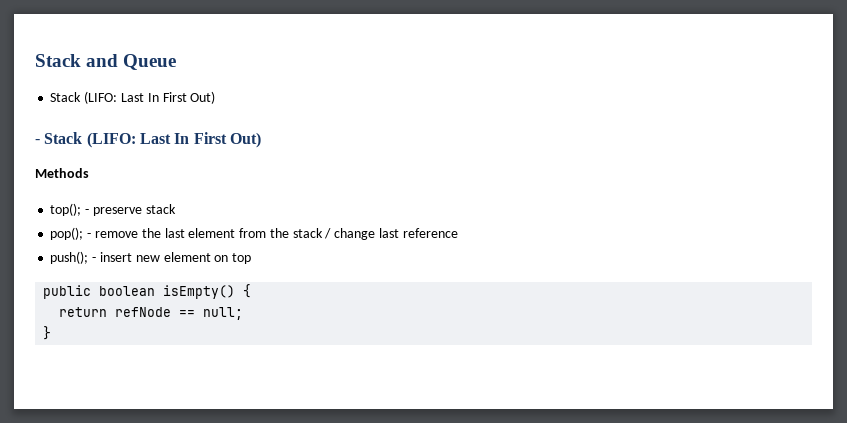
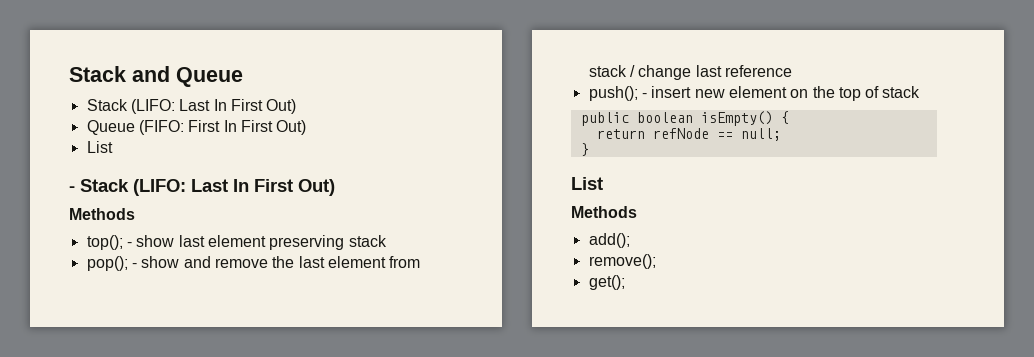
+ Queue (FIFO: First In First Out)
+ List
- top(); - preserve stack
+ top(); - show last element preserving stack
- pop(); - remove the last element from the stack / change last reference
+ pop(); - show and remove the last element from stack / change last reference
- push(); - insert new element on top
+ push(); - insert new element on the top of stack
  }
+ List
+ Methods
+ add();
+ remove();
+ get();

